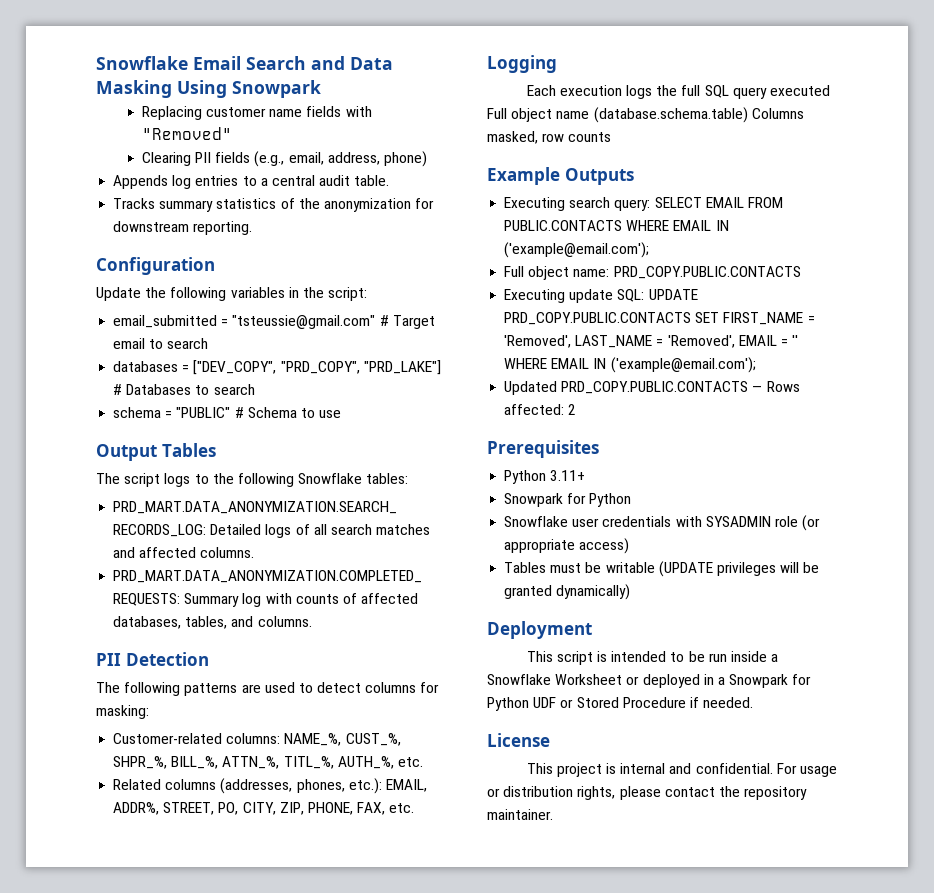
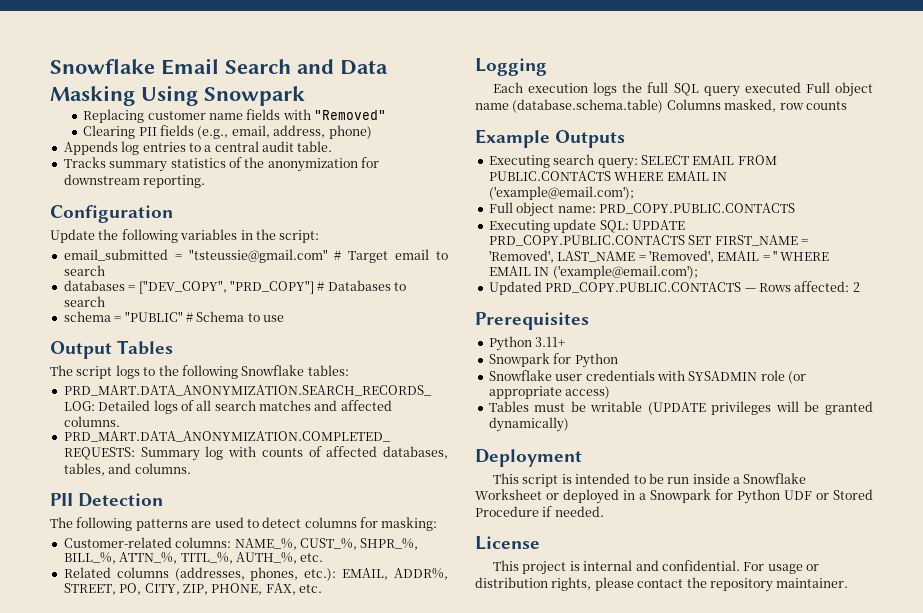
- databases = ["DEV_COPY", "PRD_COPY", "PRD_LAKE"] # Databases to search
+ databases = ["DEV_COPY", "PRD_COPY"] # Databases to search

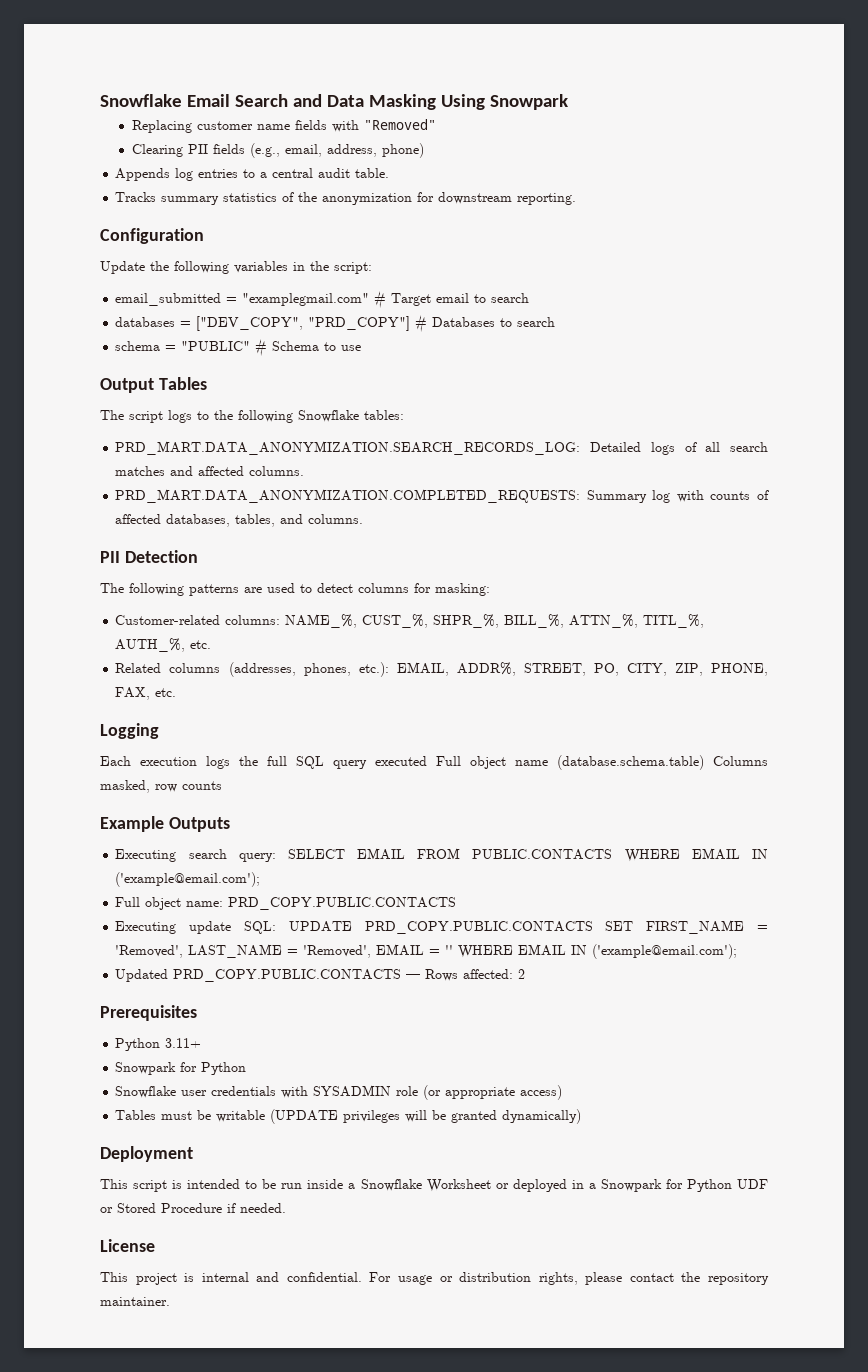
- email_submitted = "tsteussie@gmail.com" # Target email to search
+ email_submitted = "examplegmail.com" # Target email to search

